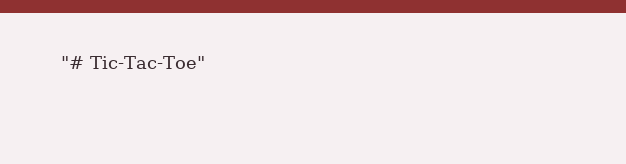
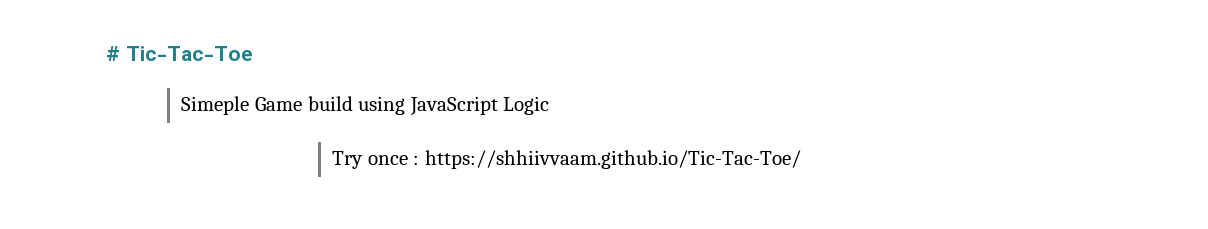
- "# Tic-Tac-Toe"
+ # Tic-Tac-Toe
+ Simeple Game build using JavaScript Logic
+ Try once : https://shhiivvaam.github.io/Tic-Tac-Toe/

